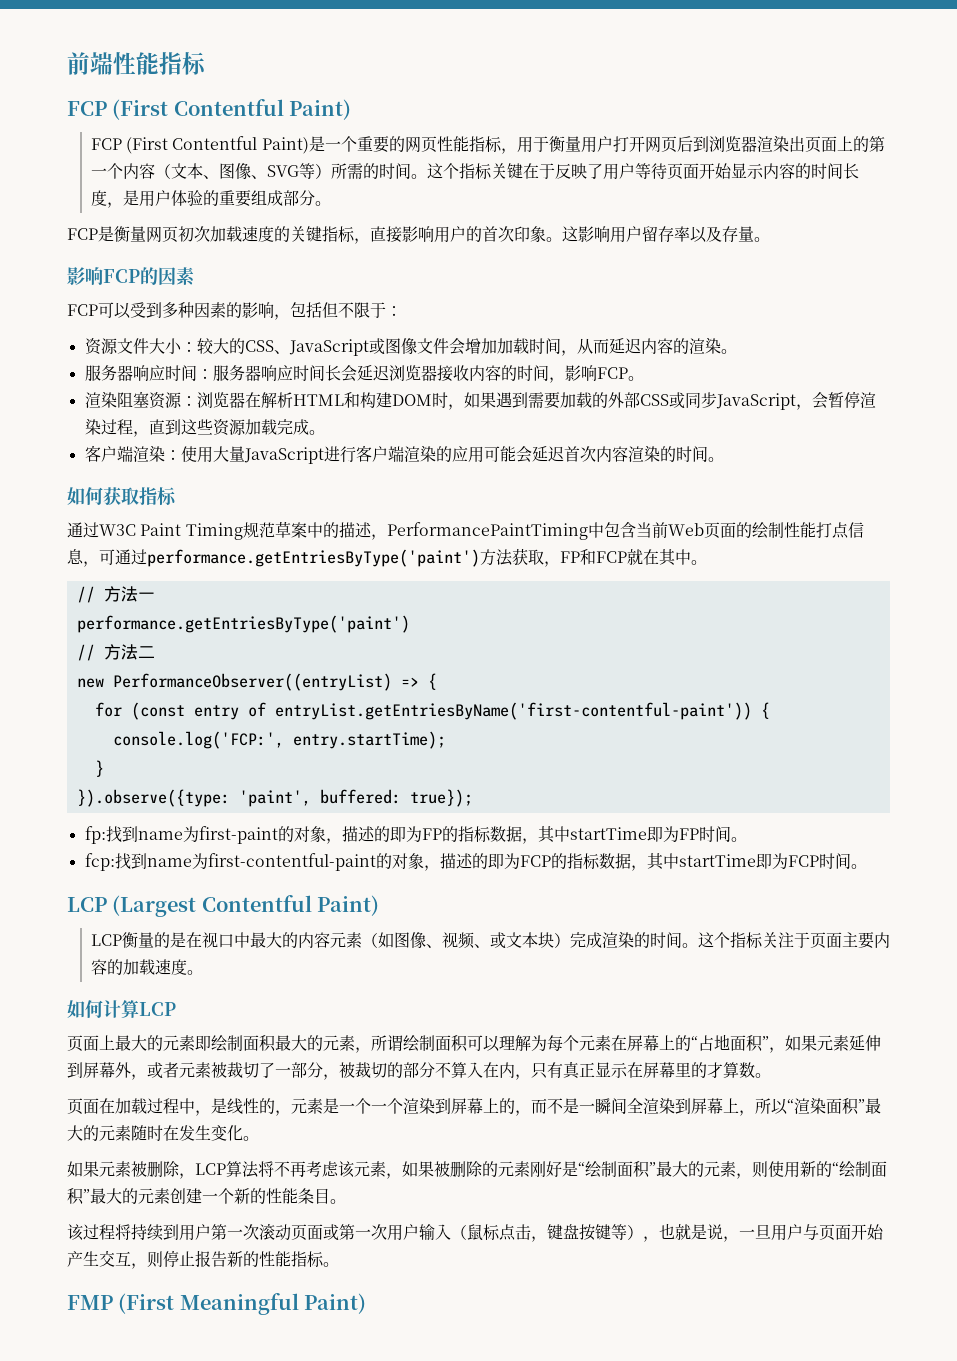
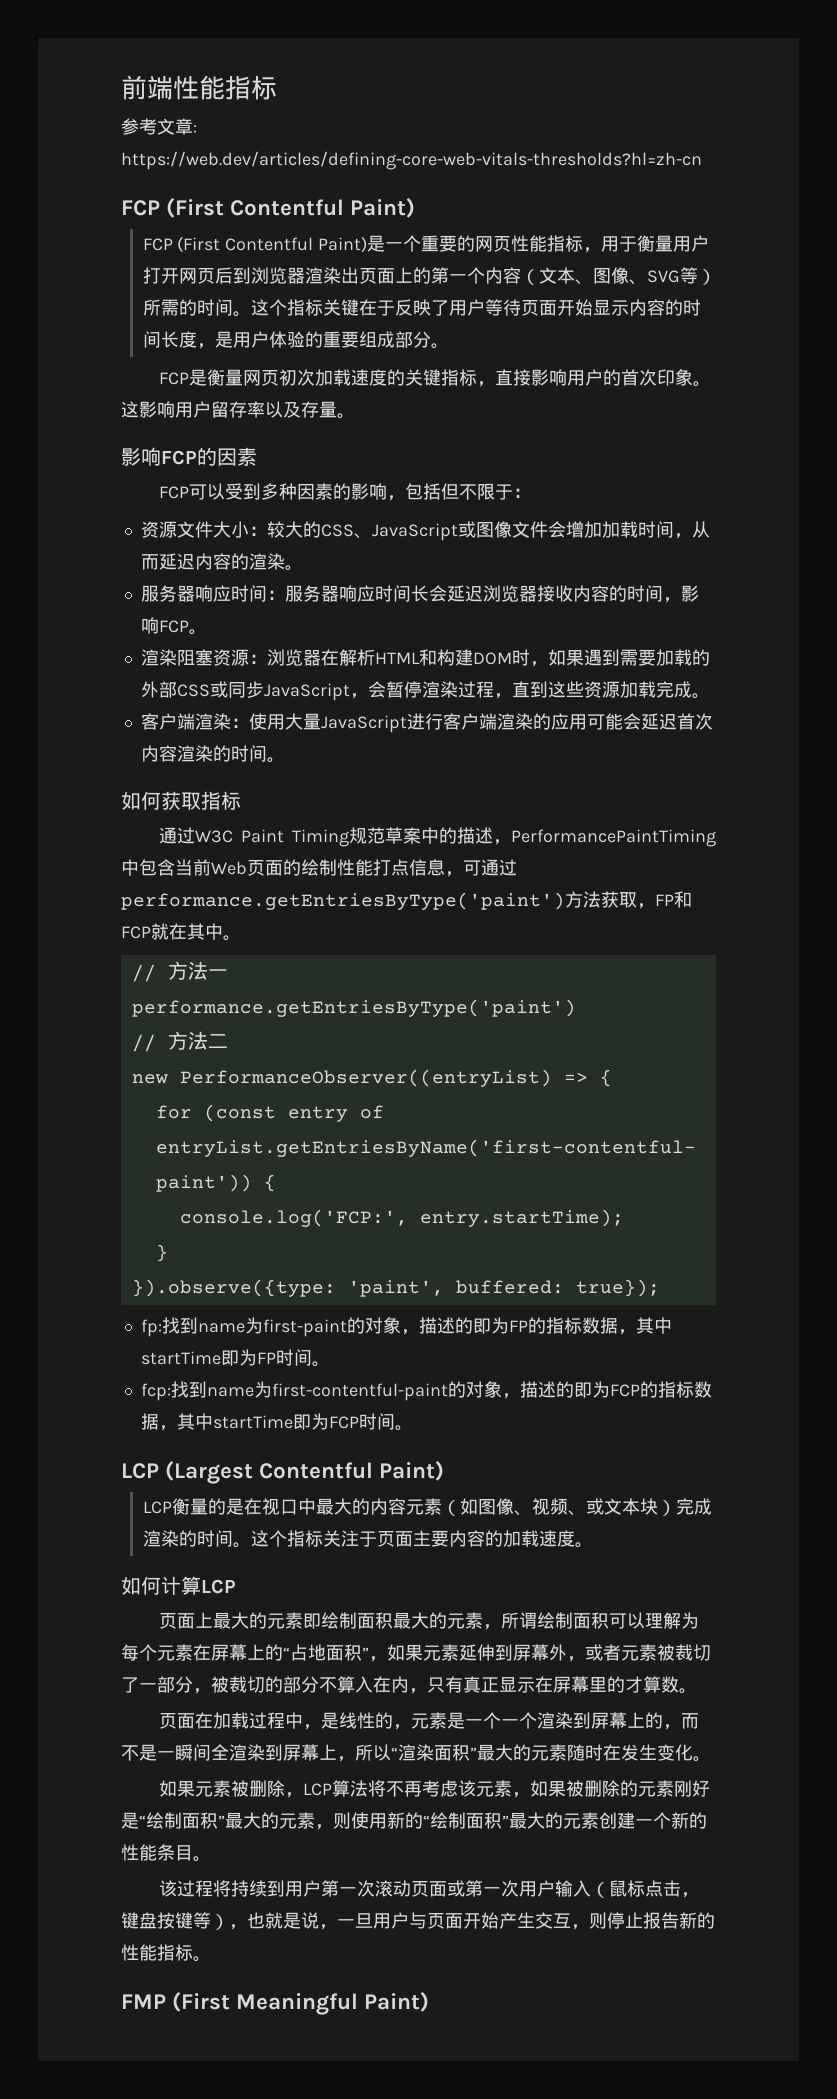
+ 参考文章: https://web.dev/articles/defining-core-web-vitals-thresholds?hl=zh-cn

